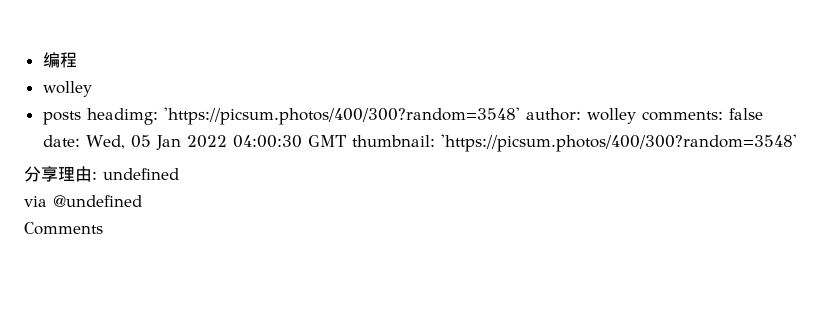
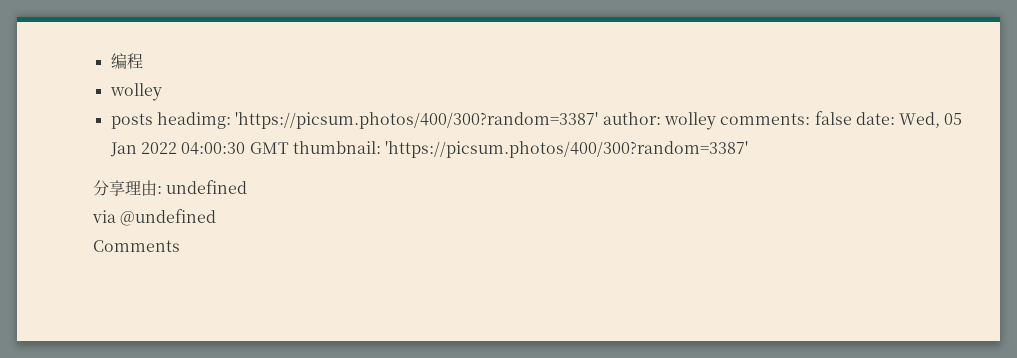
- posts headimg: 'https://picsum.photos/400/300?random=3548' author: wolley comments: false date: Wed, 05 Jan 2022 04:00:30 GMT thumbnail: 'https://picsum.photos/400/300?random=3548'
+ posts headimg: 'https://picsum.photos/400/300?random=3387' author: wolley comments: false date: Wed, 05 Jan 2022 04:00:30 GMT thumbnail: 'https://picsum.photos/400/300?random=3387'

